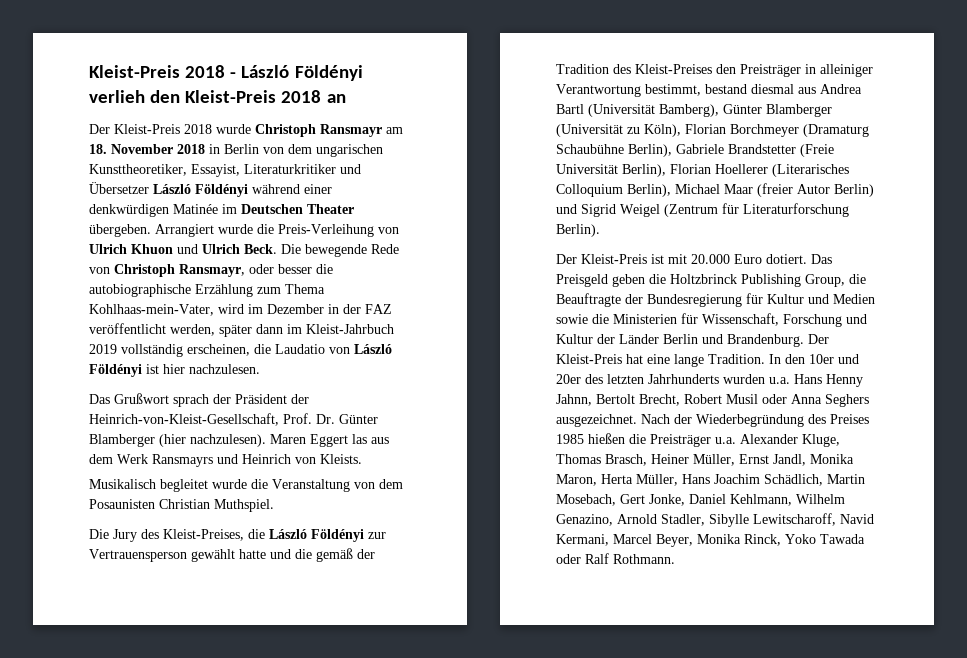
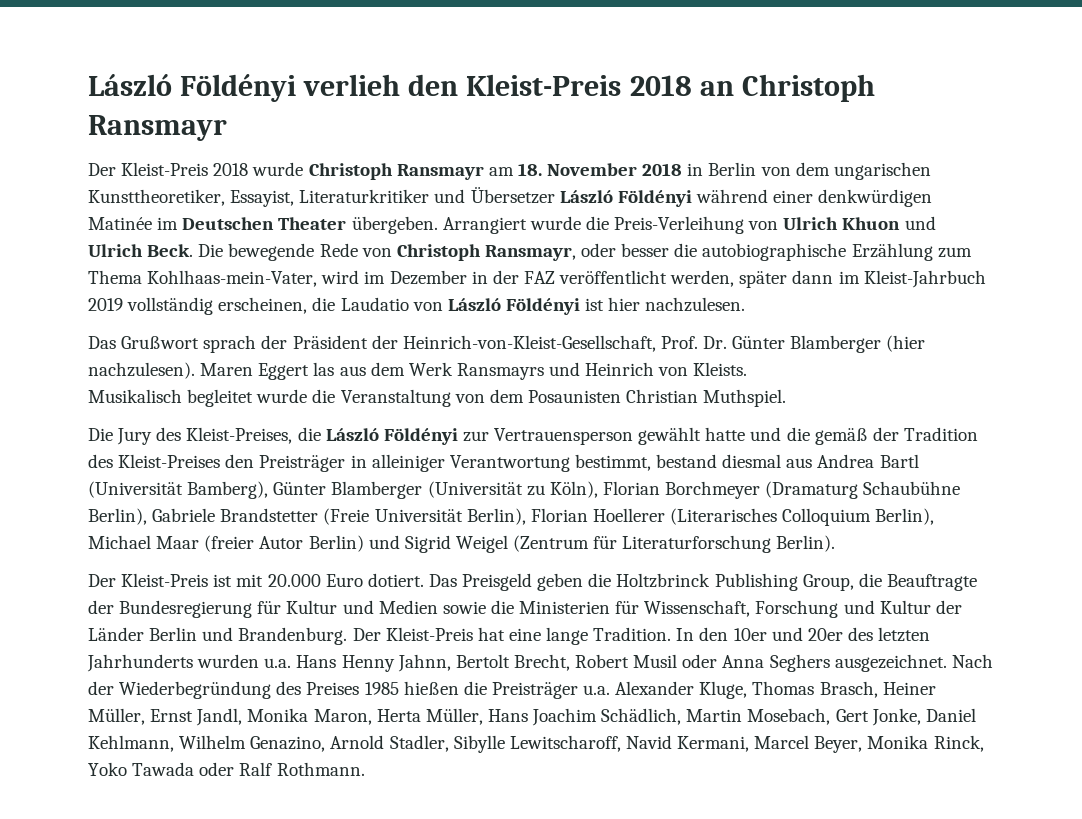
- Kleist-Preis 2018 - László Földényi verlieh den Kleist-Preis 2018 an
+ László Földényi verlieh den Kleist-Preis 2018 an Christoph Ransmayr

